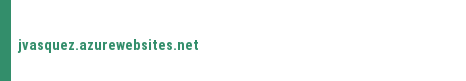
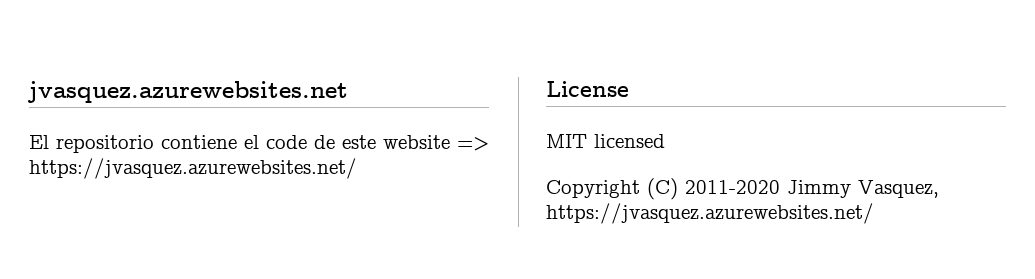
+ El repositorio contiene el code de este website => https://jvasquez.azurewebsites.net/
+ License
+ MIT licensed
+ Copyright (C) 2011-2020 Jimmy Vasquez, https://jvasquez.azurewebsites.net/

